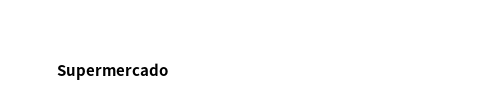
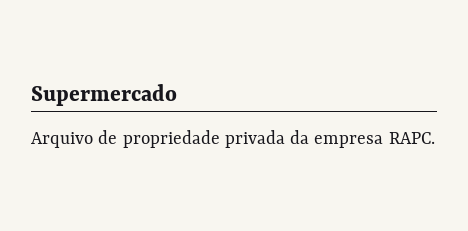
+ Arquivo de propriedade privada da empresa RAPC.

